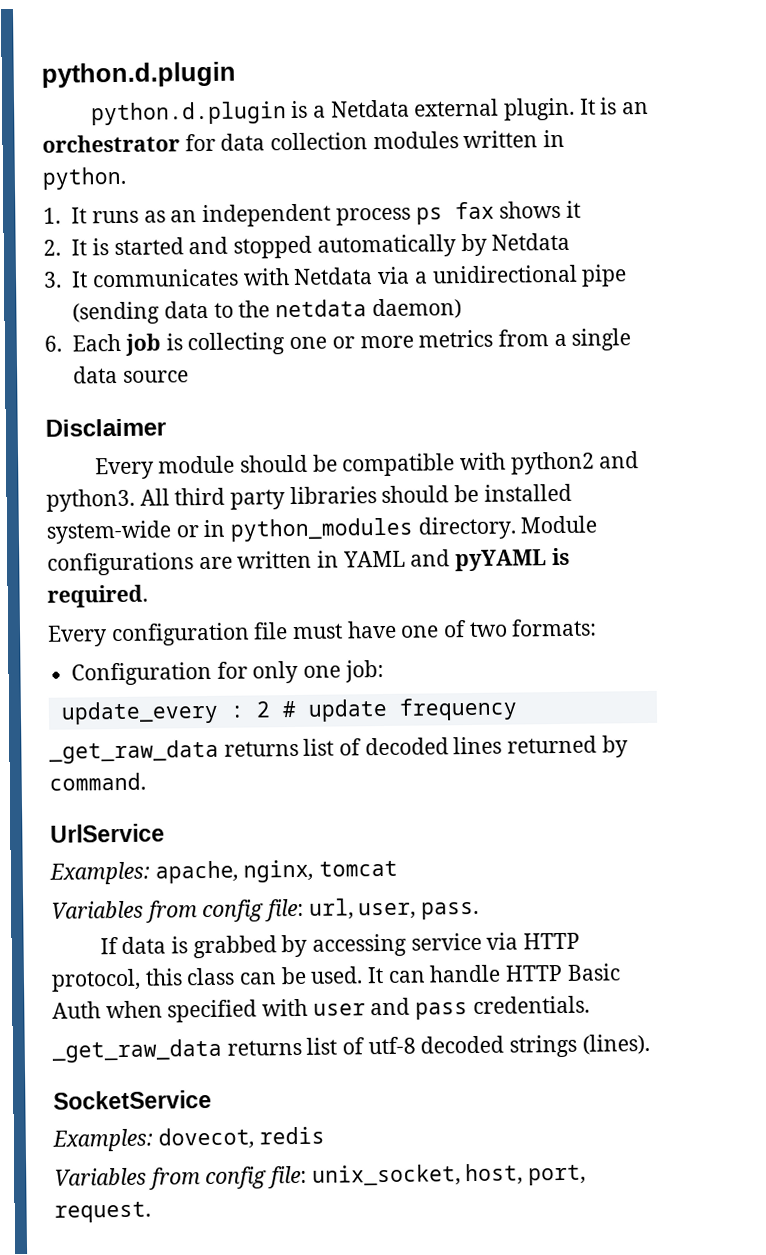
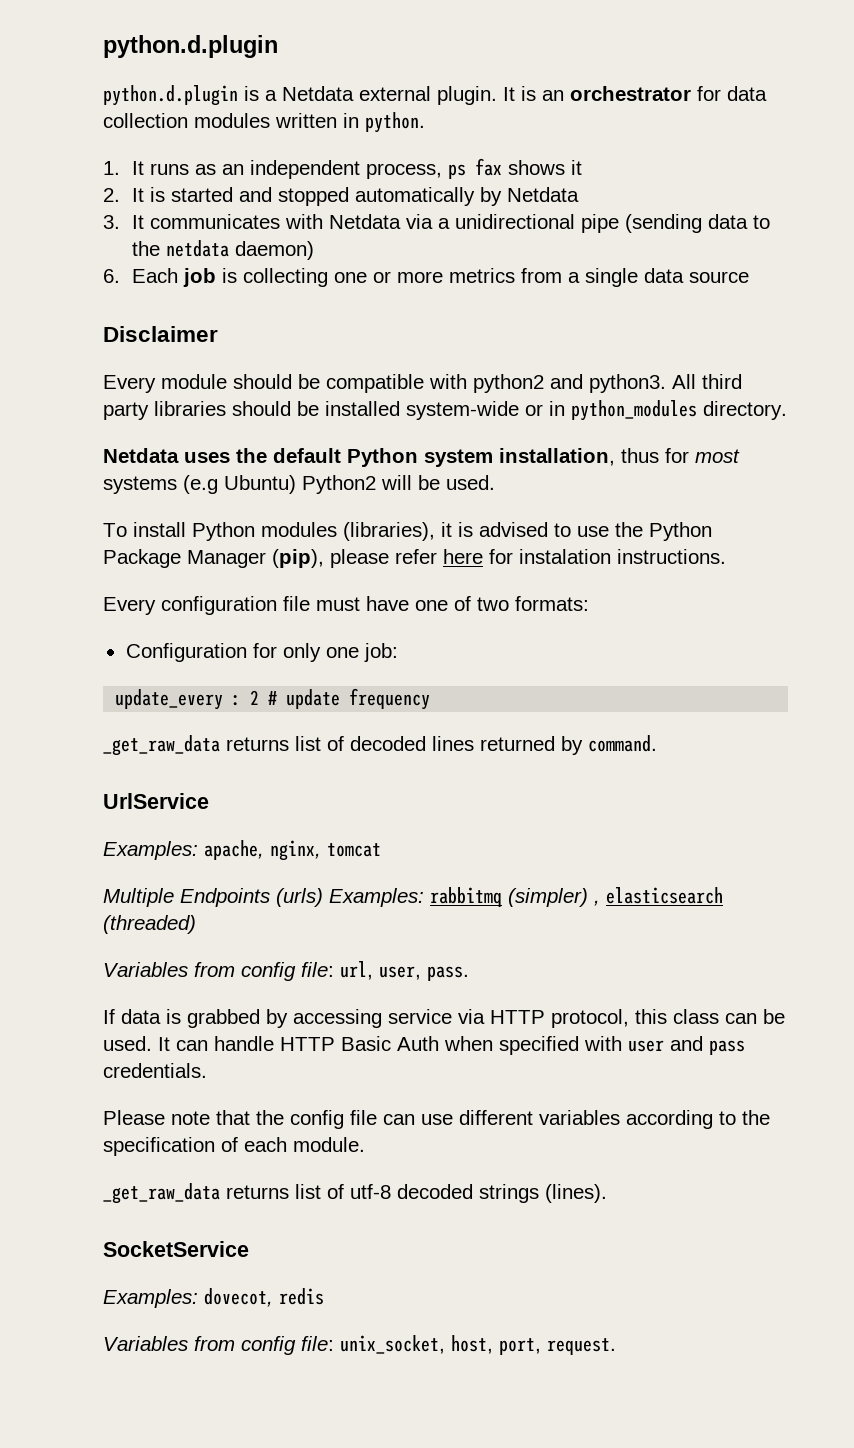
- 1. It runs as an independent process ps fax shows it
+ 1. It runs as an independent process, ps fax shows it
- All third party libraries should be installed system-wide or in python_modules directory. Module configurations are written in YAML and pyYAML is required.
+ All third party libraries should be installed system-wide or in python_modules directory.
+ Netdata uses the default Python system installation, thus for most systems (e.g Ubuntu) Python2 will be used.
+ To install Python modules (libraries), it is advised to use the Python Package Manager (pip), please refer here for instalation instructions.
+ Multiple Endpoints (urls) Examples: rabbitmq (simpler) , elasticsearch (threaded)
+ Please note that the config file can use different variables according to the specification of each module.

